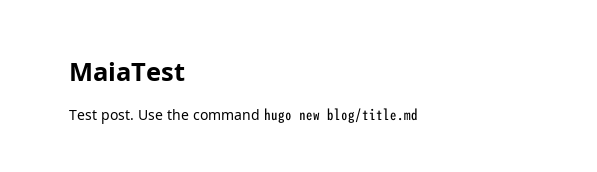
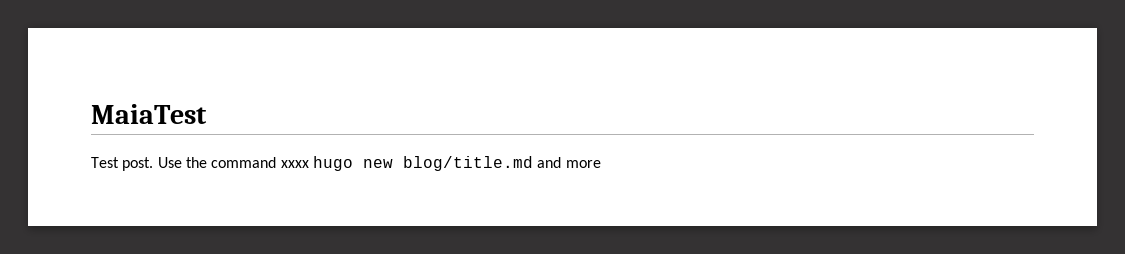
- Use the command hugo new blog/title.md
+ Use the command xxxx hugo new blog/title.md and more

